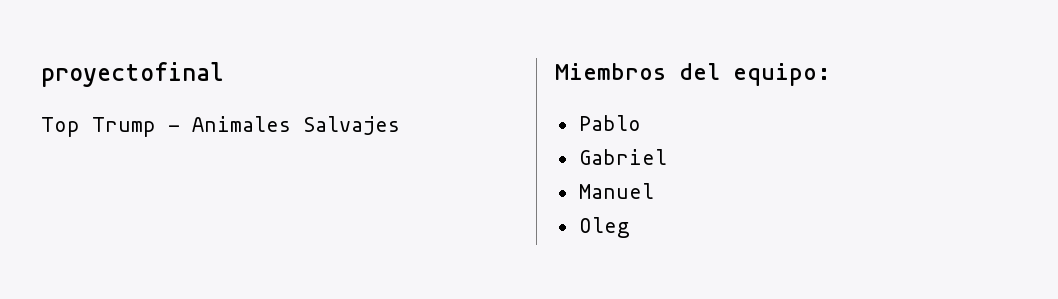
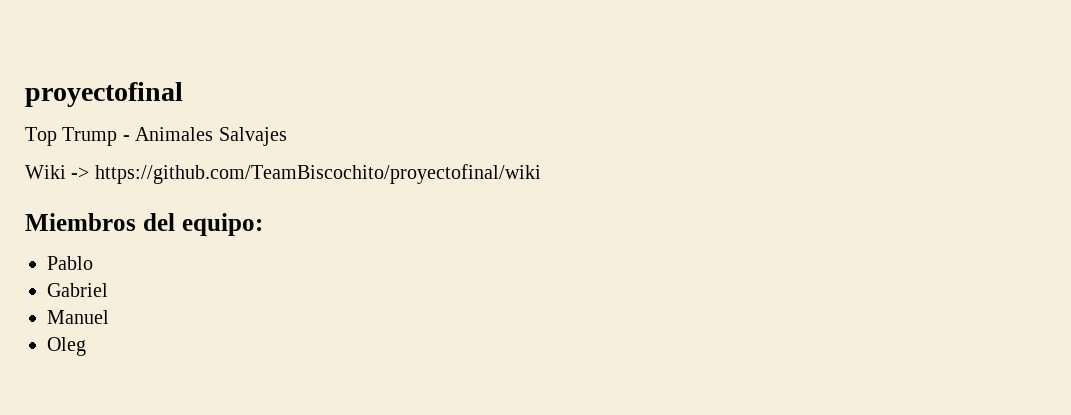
+ Wiki -> https://github.com/TeamBiscochito/proyectofinal/wiki

